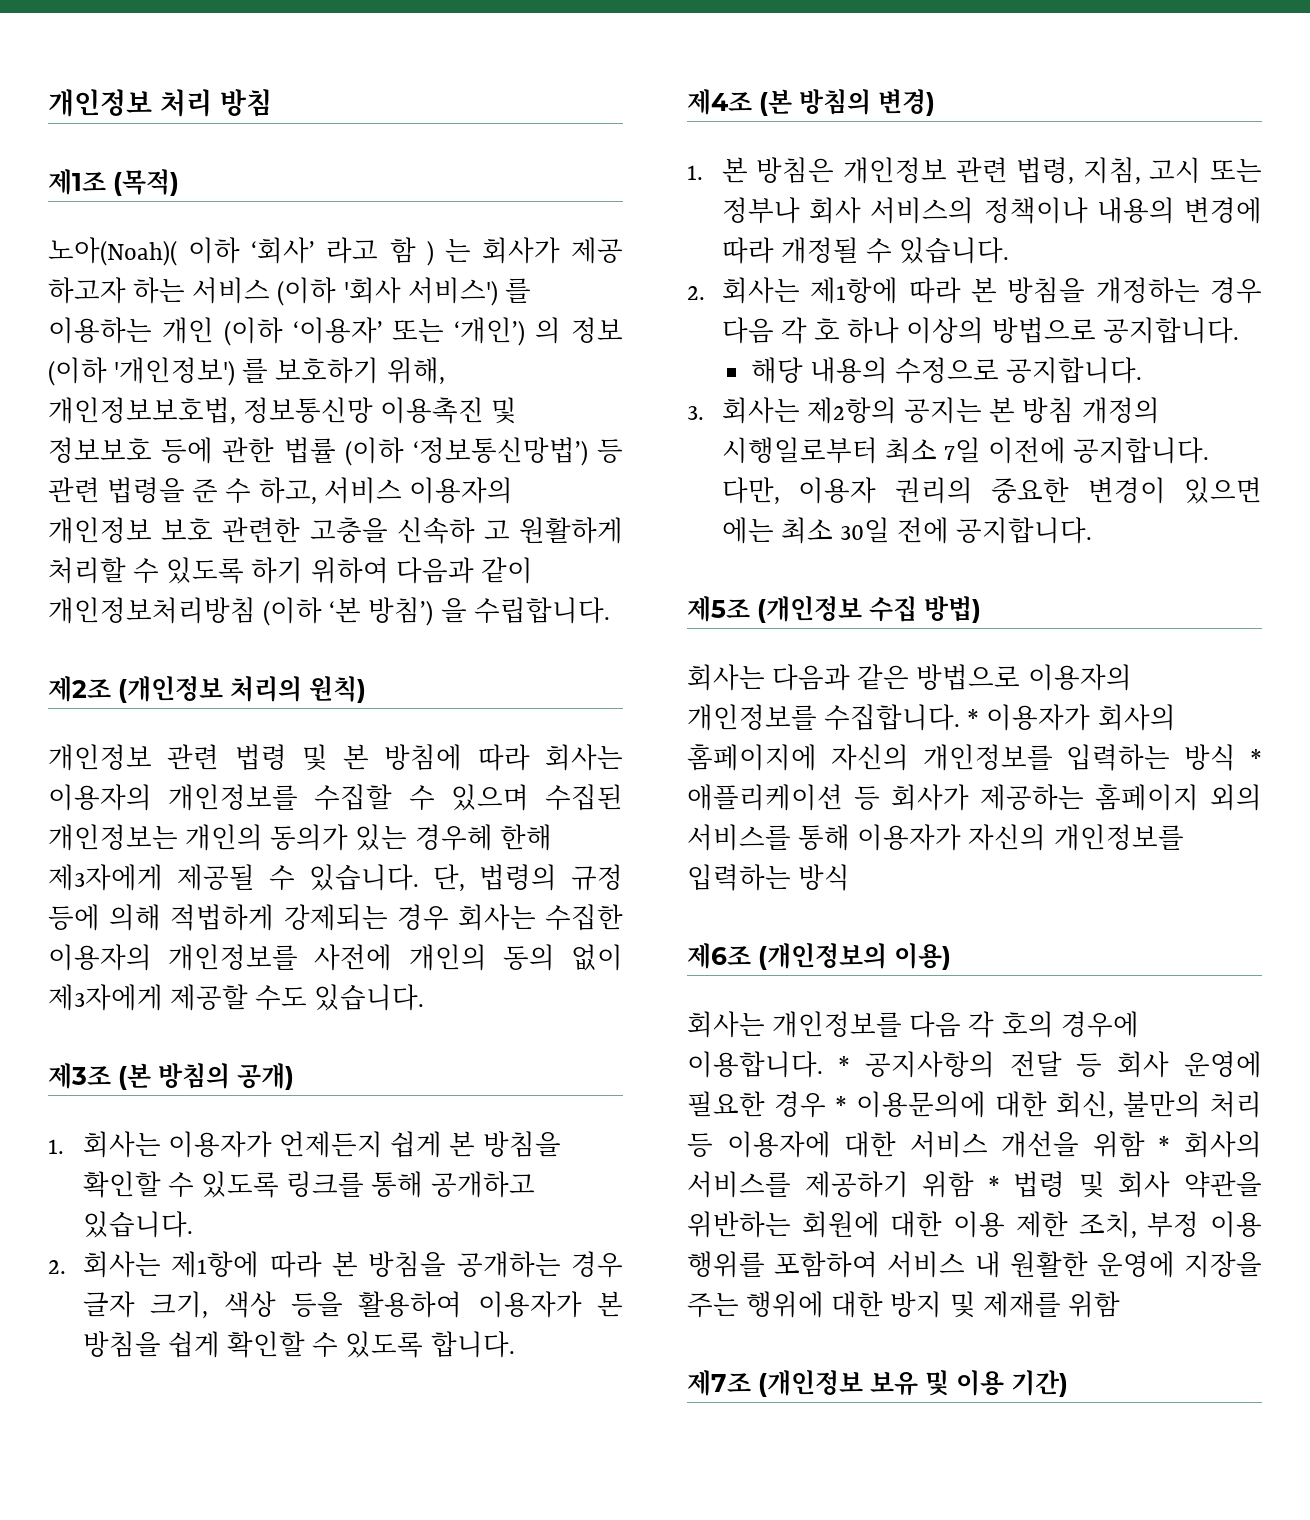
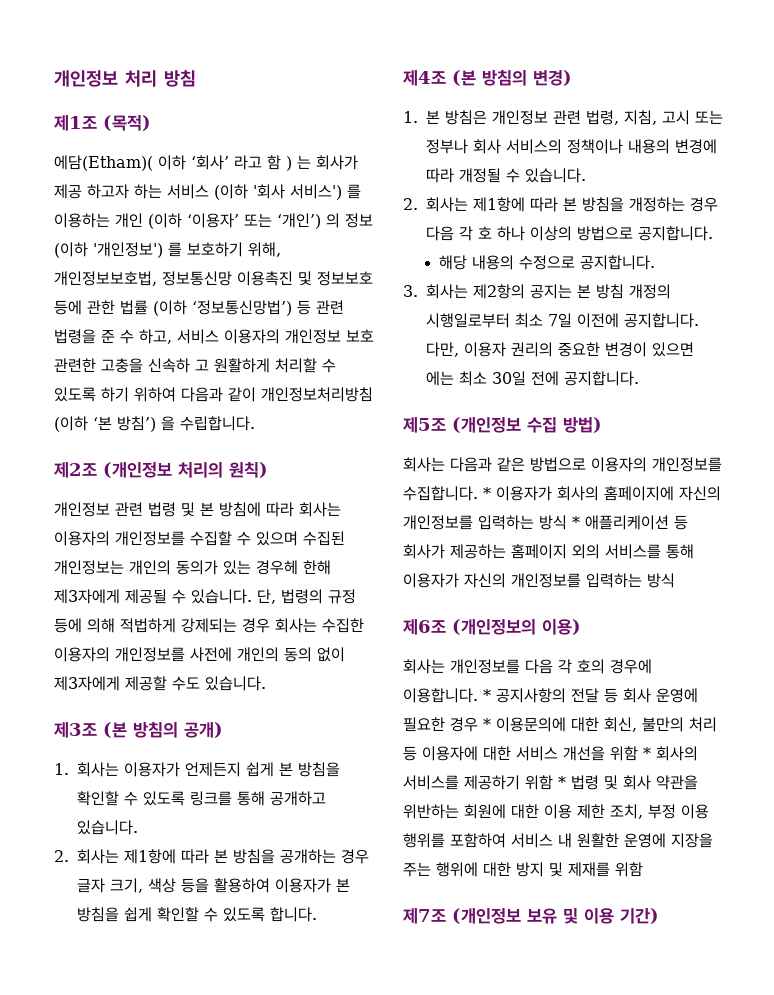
- 노아(Noah)( 이하 ‘회사’ 라고 함 ) 는 회사가 제공 하고자 하는 서비스 (이하 '회사 서비스') 를 이용하는 개인 (이하 ‘이용자’ 또는 ‘개인’) 의 정보 (이하 '개인정보') 를 보호하기 위해, 개인정보보호법, 정보통신망 이용촉진 및 정보보호 등에 관한 법률 (이하 ‘정보통신망법’) 등 관련 법령을 준 수 하고, 서비스 이용자의 개인정보 보호 관련한 고충을 신속하 고 원활하게 처리할 수 있도록 하기 위하여 다음과 같이 개인정보처리방침 (이하 ‘본 방침’) 을 수립합니다.
+ 에담(Etham)( 이하 ‘회사’ 라고 함 ) 는 회사가 제공 하고자 하는 서비스 (이하 '회사 서비스') 를 이용하는 개인 (이하 ‘이용자’ 또는 ‘개인’) 의 정보 (이하 '개인정보') 를 보호하기 위해, 개인정보보호법, 정보통신망 이용촉진 및 정보보호 등에 관한 법률 (이하 ‘정보통신망법’) 등 관련 법령을 준 수 하고, 서비스 이용자의 개인정보 보호 관련한 고충을 신속하 고 원활하게 처리할 수 있도록 하기 위하여 다음과 같이 개인정보처리방침 (이하 ‘본 방침’) 을 수립합니다.

